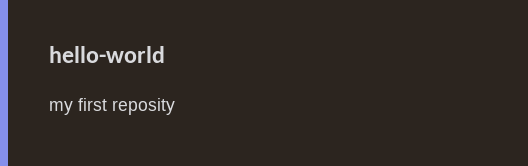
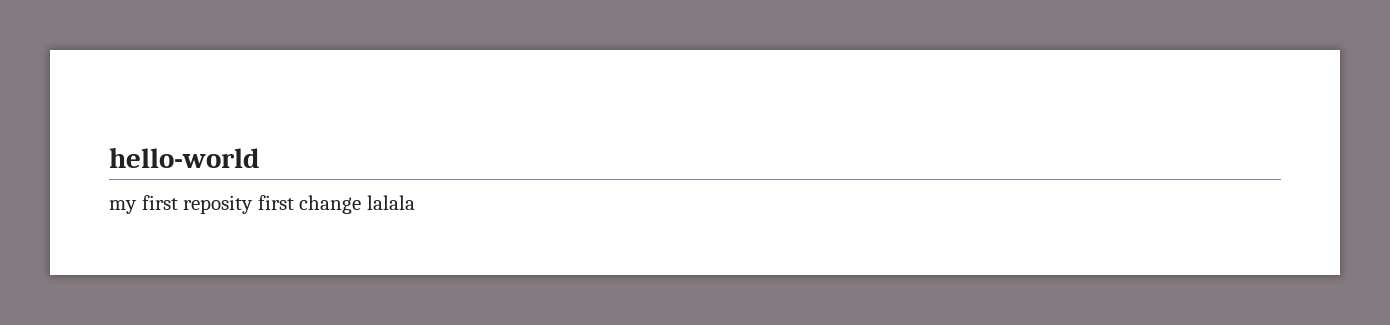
- my first reposity
+ my first reposity first change lalala

